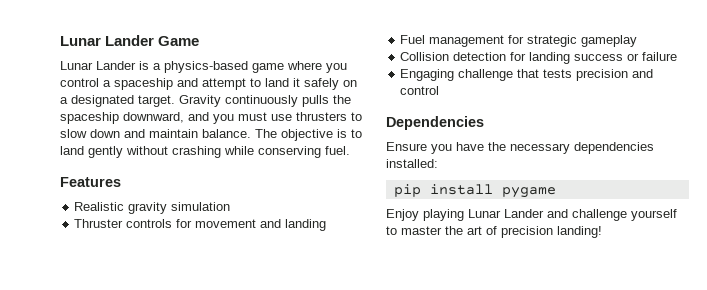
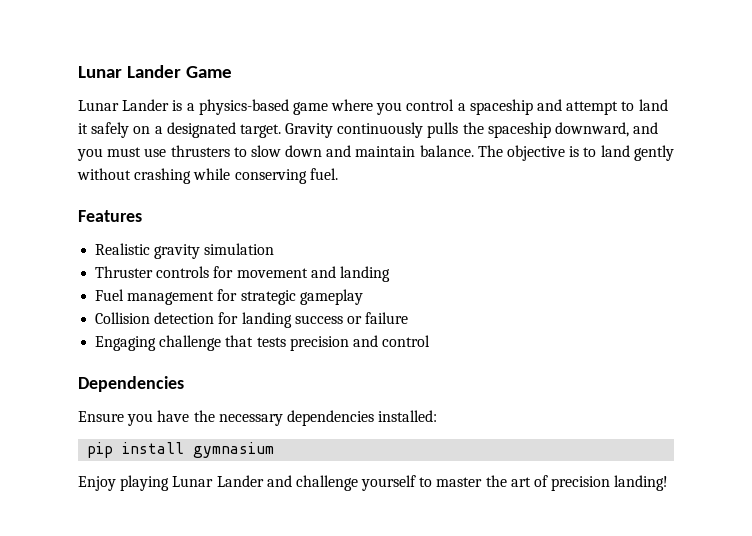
- pip install pygame
+ pip install gymnasium

